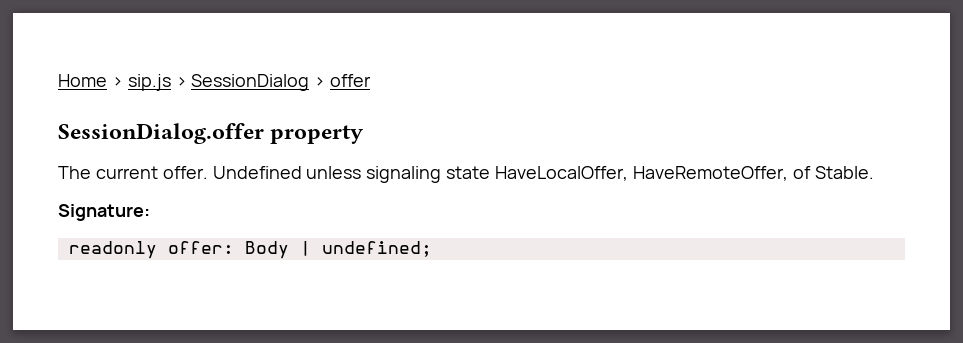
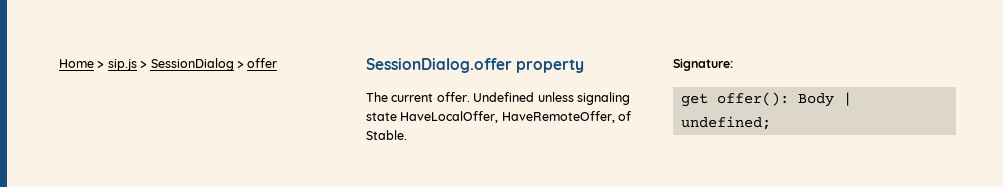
- readonly offer: Body | undefined;
+ get offer(): Body | undefined;

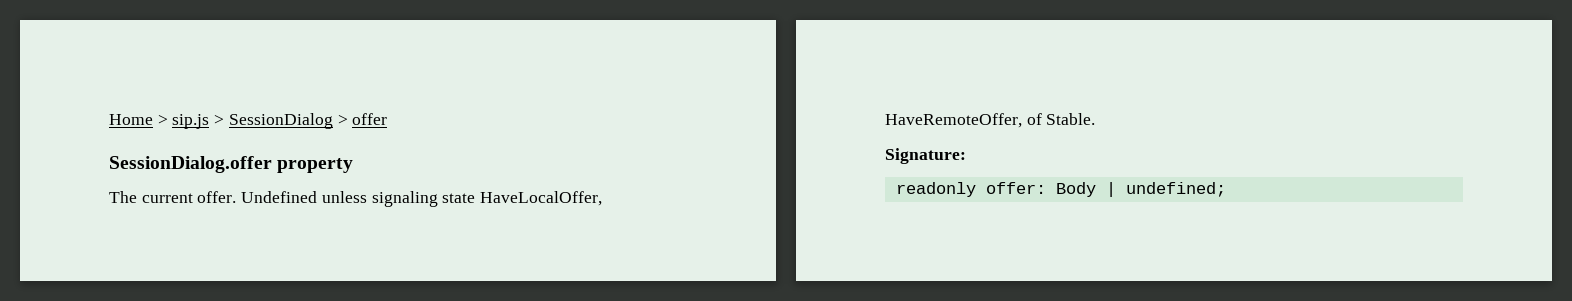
- get offer(): Body | undefined;
+ readonly offer: Body | undefined;

